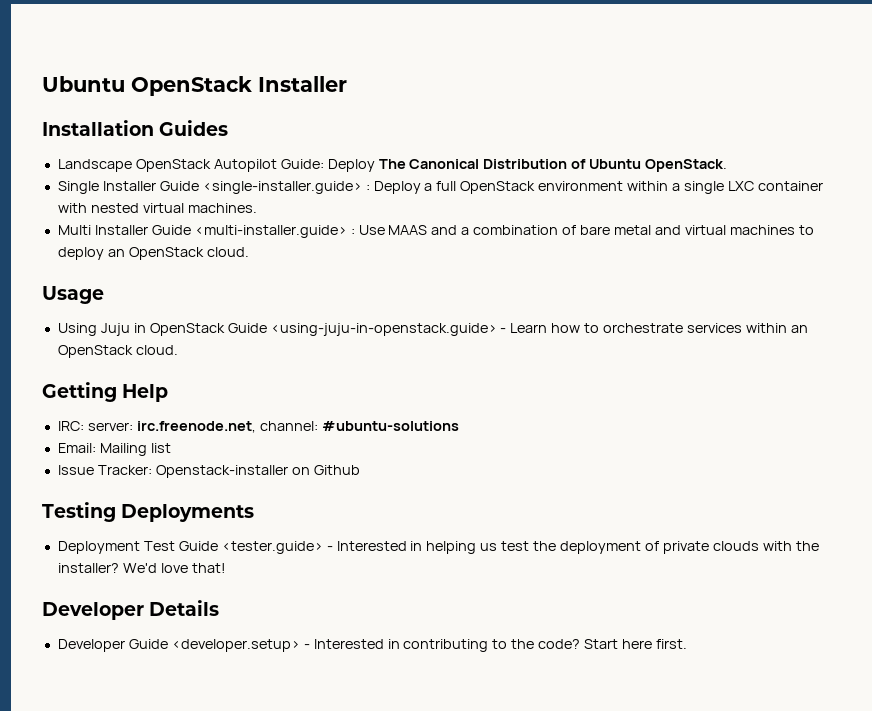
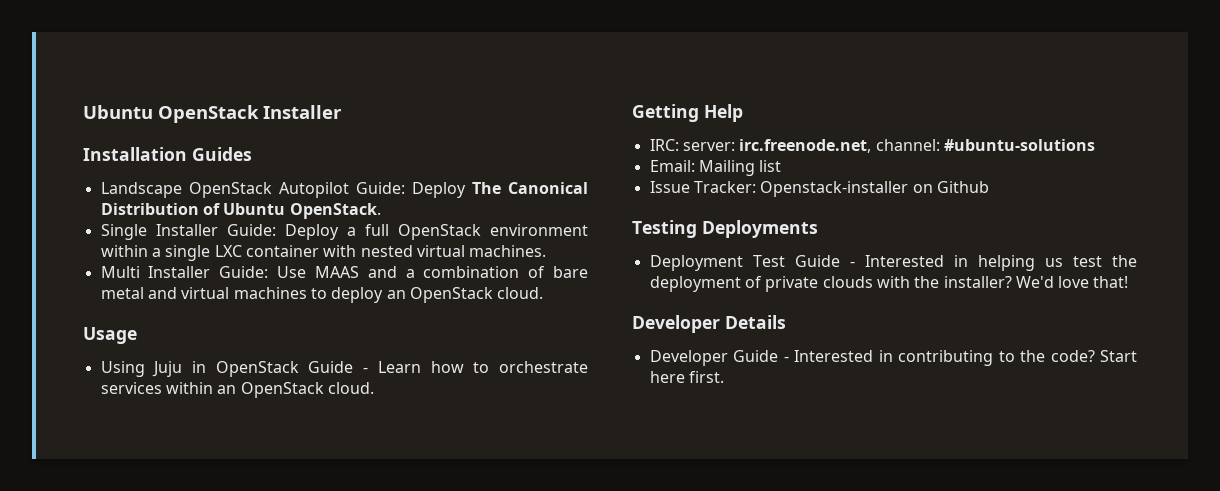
- Single Installer Guide <single-installer.guide> : Deploy a full OpenStack environment within a single LXC container with nested virtual machines.
+ Single Installer Guide: Deploy a full OpenStack environment within a single LXC container with nested virtual machines.
- Multi Installer Guide <multi-installer.guide> : Use MAAS and a combination of bare metal and virtual machines to deploy an OpenStack cloud.
+ Multi Installer Guide: Use MAAS and a combination of bare metal and virtual machines to deploy an OpenStack cloud.
- Using Juju in OpenStack Guide <using-juju-in-openstack.guide> - Learn how to orchestrate services within an OpenStack cloud.
+ Using Juju in OpenStack Guide - Learn how to orchestrate services within an OpenStack cloud.
- Deployment Test Guide <tester.guide> - Interested in helping us test the deployment of private clouds with the installer?
+ Deployment Test Guide - Interested in helping us test the deployment of private clouds with the installer?
- Developer Guide <developer.setup> - Interested in contributing to the code?
+ Developer Guide - Interested in contributing to the code?

